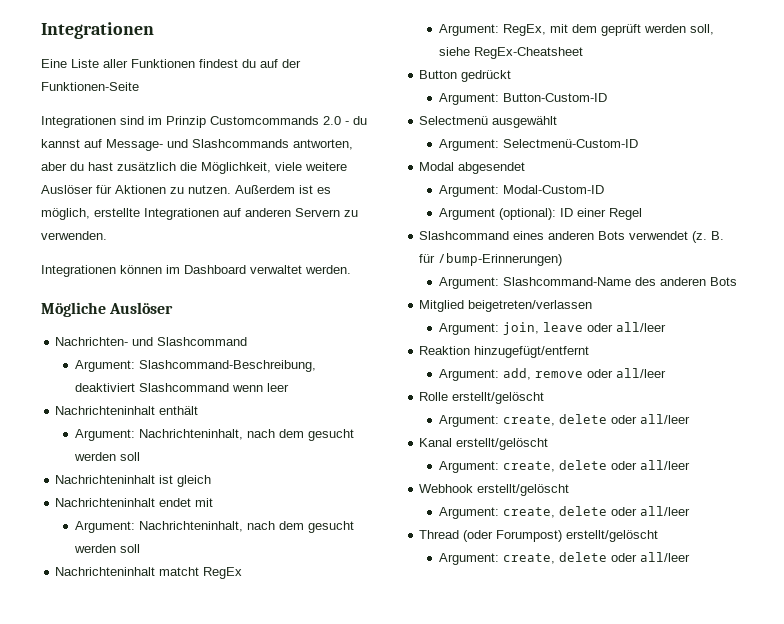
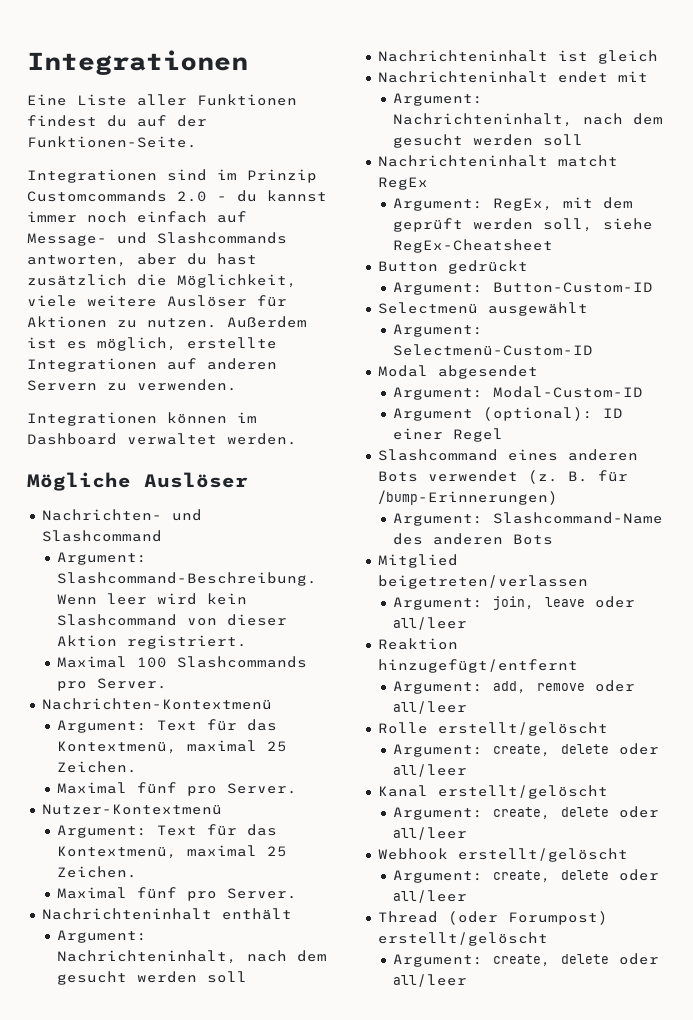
- Eine Liste aller Funktionen findest du auf der Funktionen-Seite
+ Eine Liste aller Funktionen findest du auf der Funktionen-Seite.
- Integrationen sind im Prinzip Customcommands 2.0 - du kannst auf Message- und Slashcommands antworten, aber du hast zusätzlich die Möglichkeit, viele weitere Auslöser für Aktionen zu nutzen.
+ Integrationen sind im Prinzip Customcommands 2.0 - du kannst immer noch einfach auf Message- und Slashcommands antworten, aber du hast zusätzlich die Möglichkeit, viele weitere Auslöser für Aktionen zu nutzen.
- Argument: Slashcommand-Beschreibung, deaktiviert Slashcommand wenn leer
+ Argument: Slashcommand-Beschreibung. Wenn leer wird kein Slashcommand von dieser Aktion registriert.
+ Maximal 100 Slashcommands pro Server.
+ Nachrichten-Kontextmenü
+ Argument: Text für das Kontextmenü, maximal 25 Zeichen.
+ Maximal fünf pro Server.
+ Nutzer-Kontextmenü
+ Argument: Text für das Kontextmenü, maximal 25 Zeichen.
+ Maximal fünf pro Server.

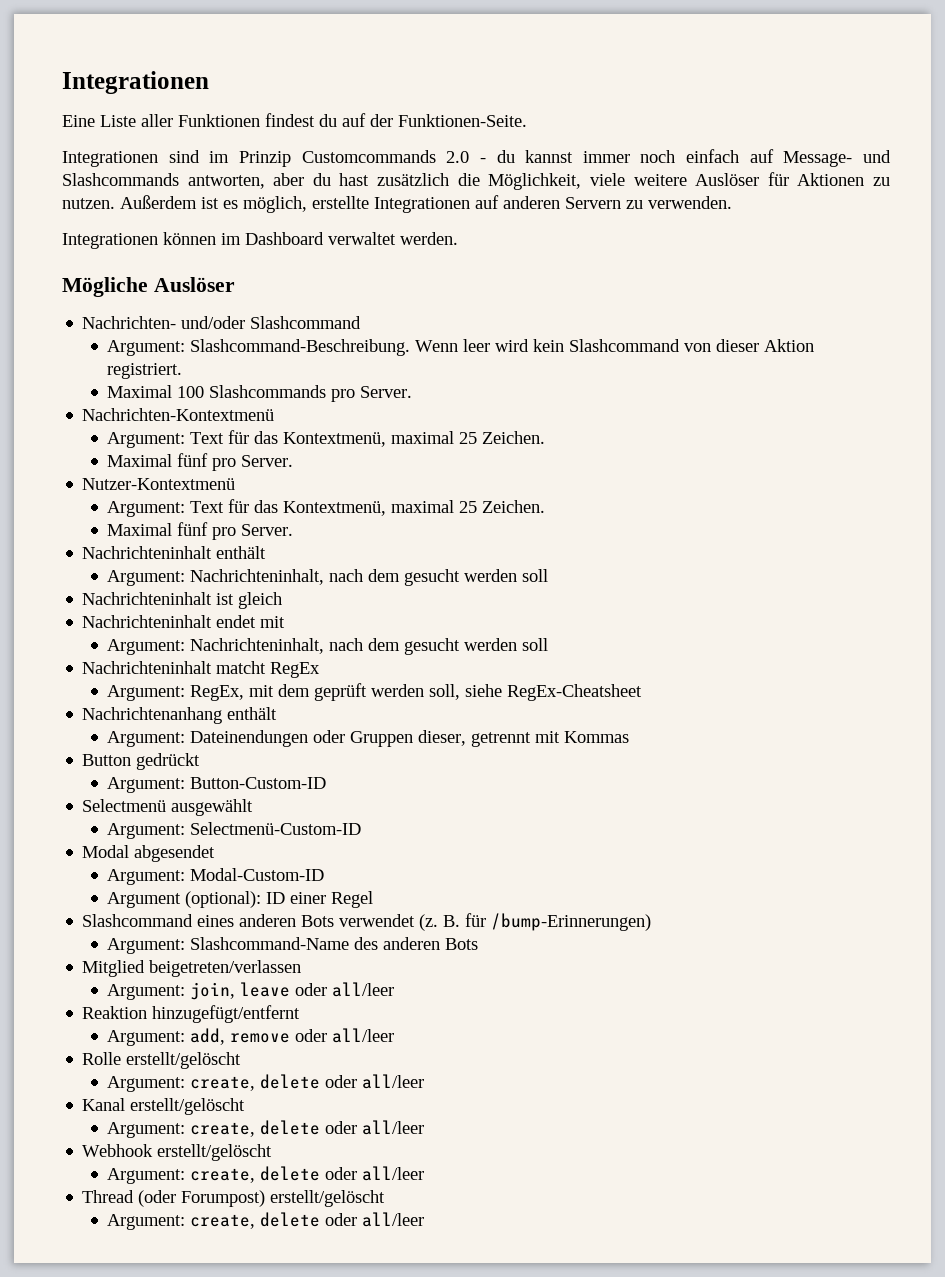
- Nachrichten- und Slashcommand
+ Nachrichten- und/oder Slashcommand
+ Nachrichtenanhang enthält
+ Argument: Dateinendungen oder Gruppen dieser, getrennt mit Kommas

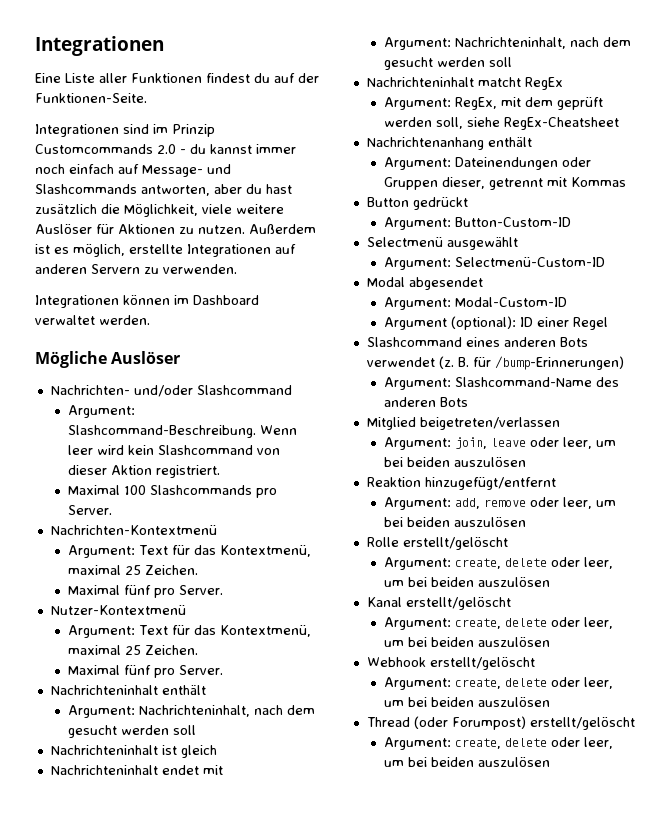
- Argument: join, leave oder all/leer
+ Argument: join, leave oder leer, um bei beiden auszulösen
- Argument: add, remove oder all/leer
+ Argument: add, remove oder leer, um bei beiden auszulösen
  Rolle erstellt/gelöscht
- Argument: create, delete oder all/leer
+ Argument: create, delete oder leer, um bei beiden auszulösen
  Kanal erstellt/gelöscht
- Argument: create, delete oder all/leer
+ Argument: create, delete oder leer, um bei beiden auszulösen
  Webhook erstellt/gelöscht
- Argument: create, delete oder all/leer
+ Argument: create, delete oder leer, um bei beiden auszulösen
  Thread (oder Forumpost) erstellt/gelöscht
- Argument: create, delete oder all/leer
+ Argument: create, delete oder leer, um bei beiden auszulösen

